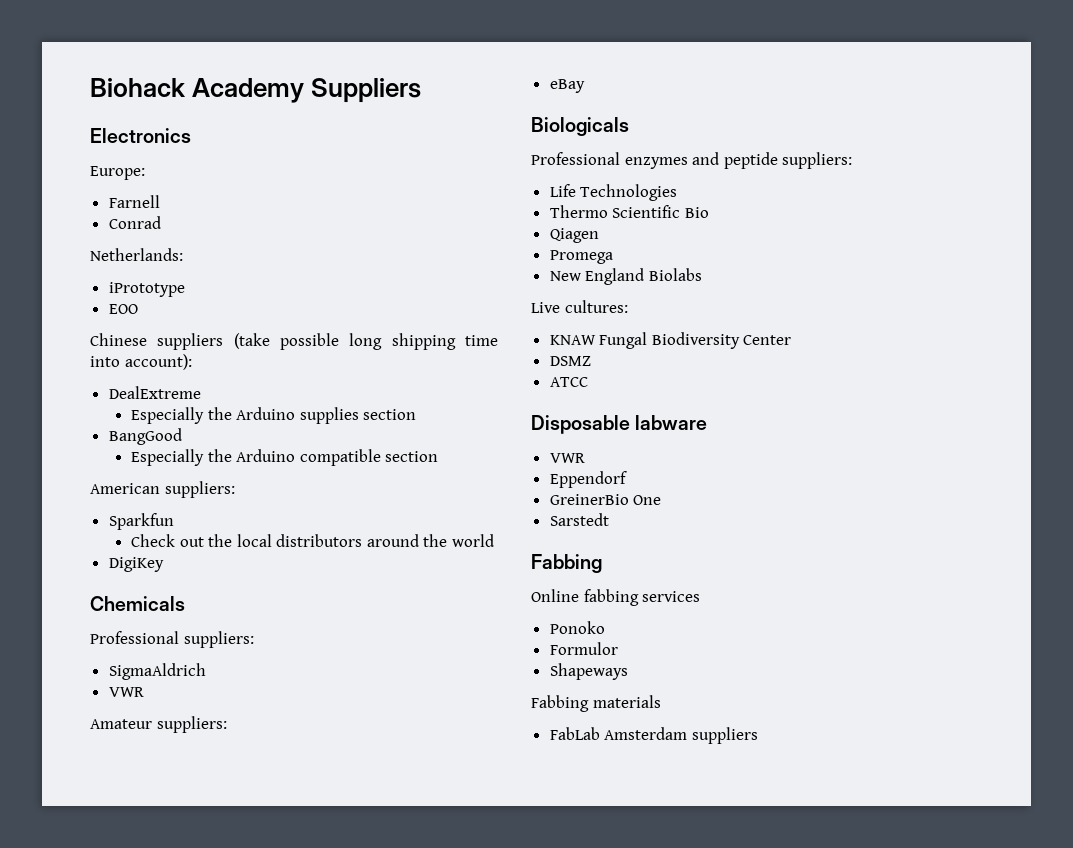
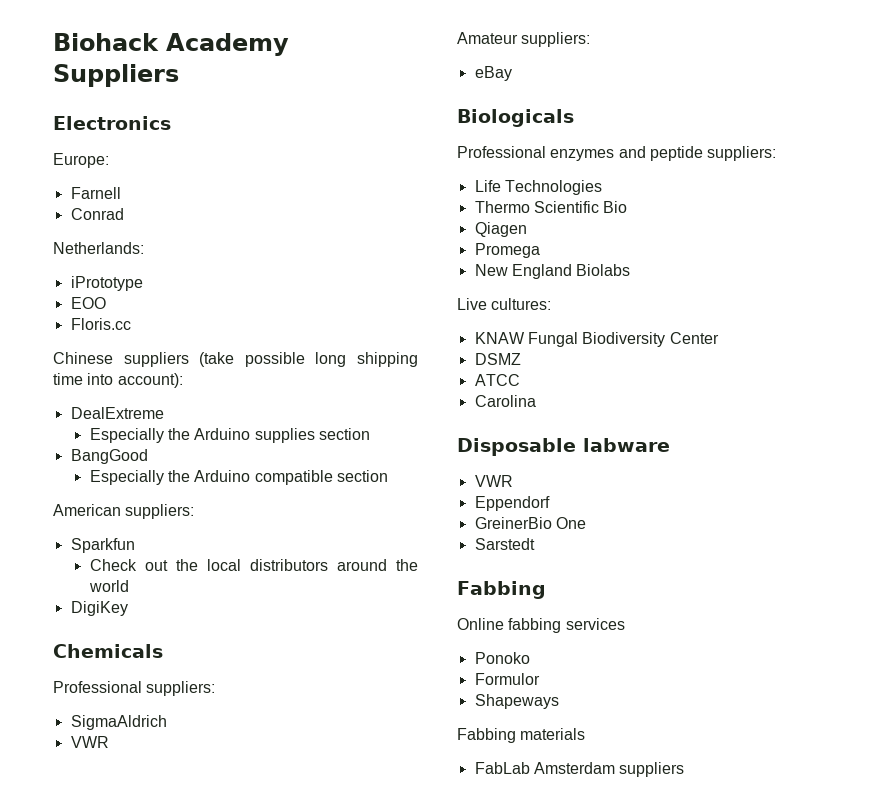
+ Floris.cc
+ Carolina

